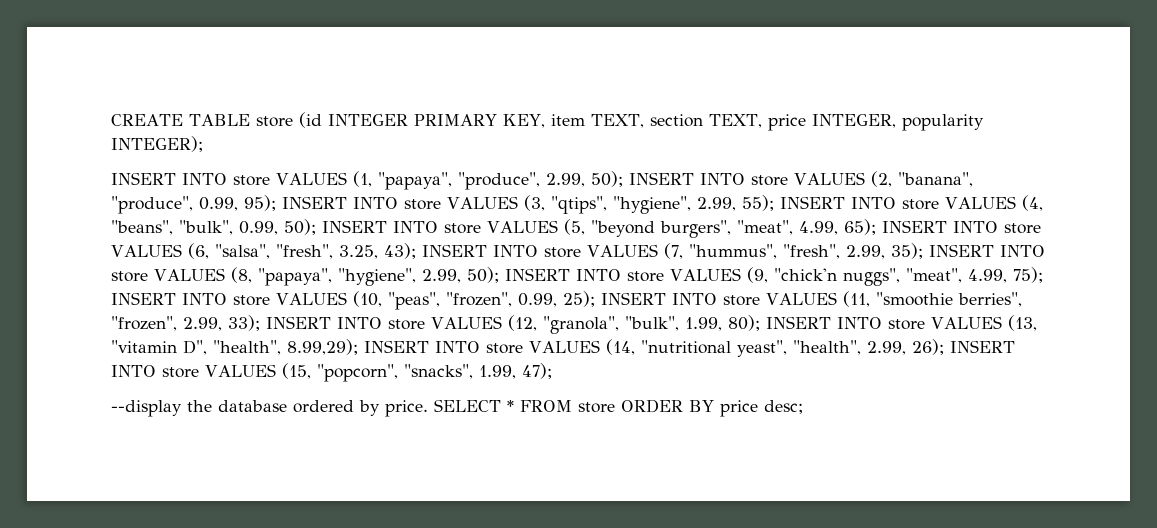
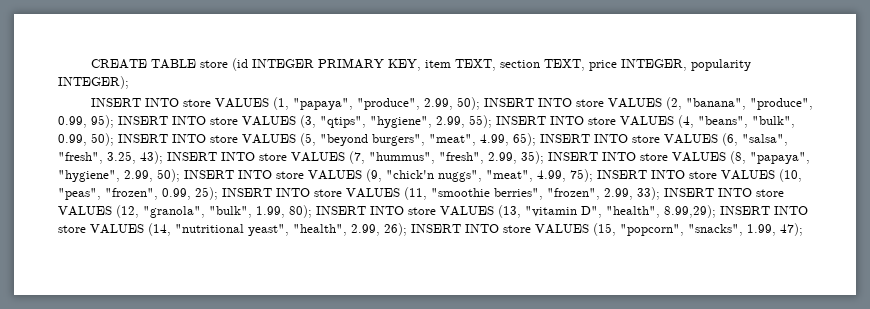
- --display the database ordered by price. SELECT * FROM store ORDER BY price desc;

